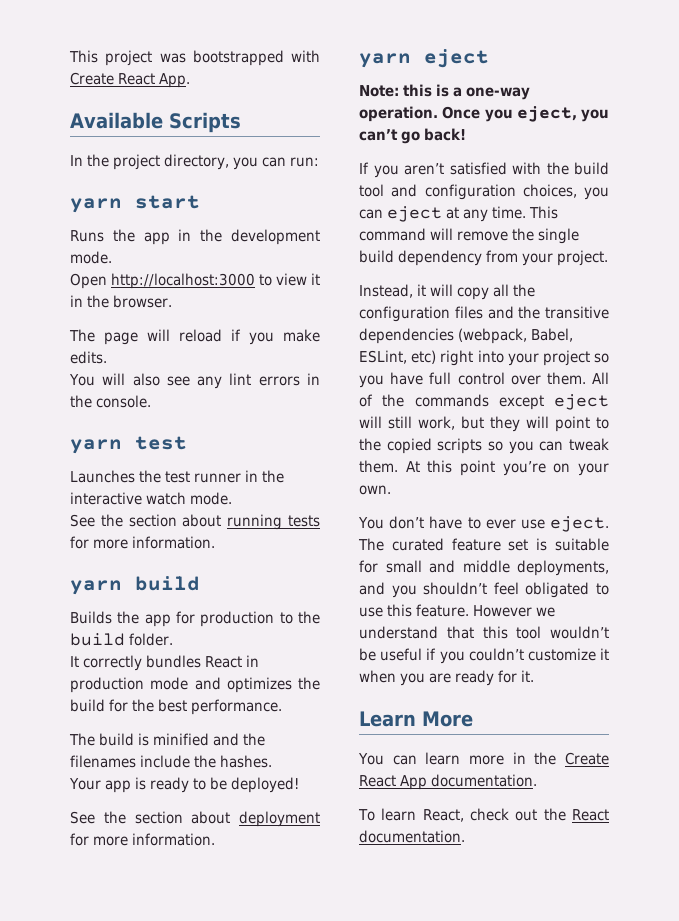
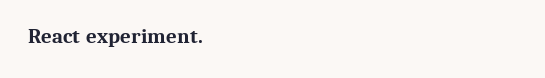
- This project was bootstrapped with Create React App.
- Available Scripts
- In the project directory, you can run:
- yarn start
- Runs the app in the development mode.
- Open http://localhost:3000 to view it in the browser.
- The page will reload if you make edits.
- You will also see any lint errors in the console.
- yarn test
- Launches the test runner in the interactive watch mode.
- See the section about running tests for more information.
- yarn build
- Builds the app for production to the build folder.
- It correctly bundles React in production mode and optimizes the build for the best performance.
- The build is minified and the filenames include the hashes.
- Your app is ready to be deployed!
- See the section about deployment for more information.
- yarn eject
- Note: this is a one-way operation. Once you eject, you can’t go back!
- If you aren’t satisfied with the build tool and configuration choices, you can eject at any time. This command will remove the single build dependency from your project.
- Instead, it will copy all the configuration files and the transitive dependencies (webpack, Babel, ESLint, etc) right into your project so you have full control over them. All of the commands except eject will still work, but they will point to the copied scripts so you can tweak them. At this point you’re on your own.
- You don’t have to ever use eject. The curated feature set is suitable for small and middle deployments, and you shouldn’t feel obligated to use this feature. However we understand that this tool wouldn’t be useful if you couldn’t customize it when you are ready for it.
- Learn More
- You can learn more in the Create React App documentation.
- To learn React, check out the React documentation.
+ React experiment.

